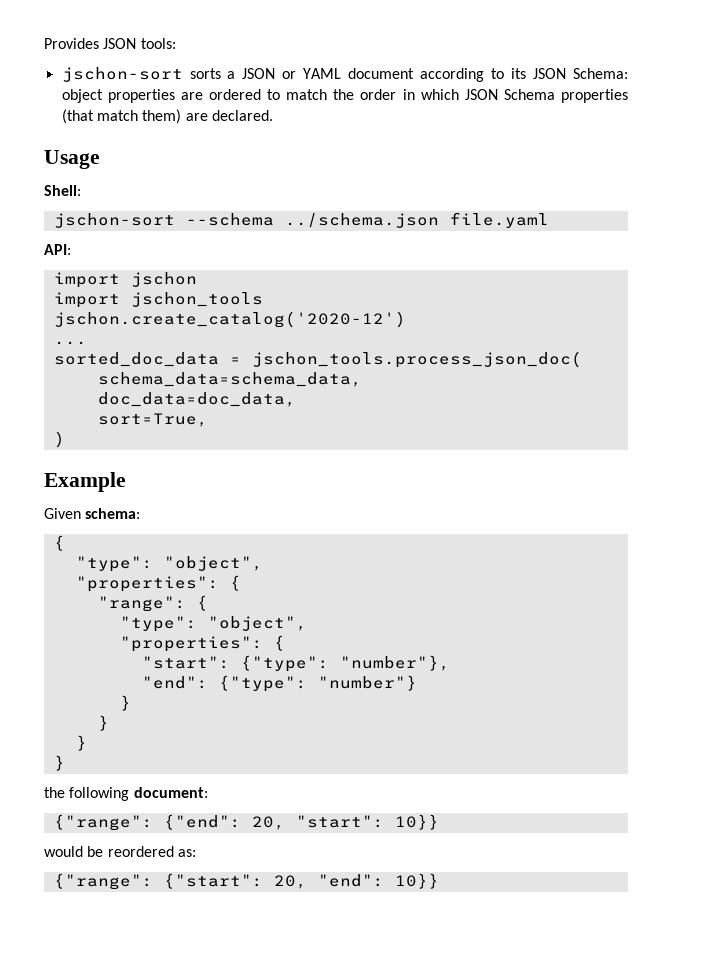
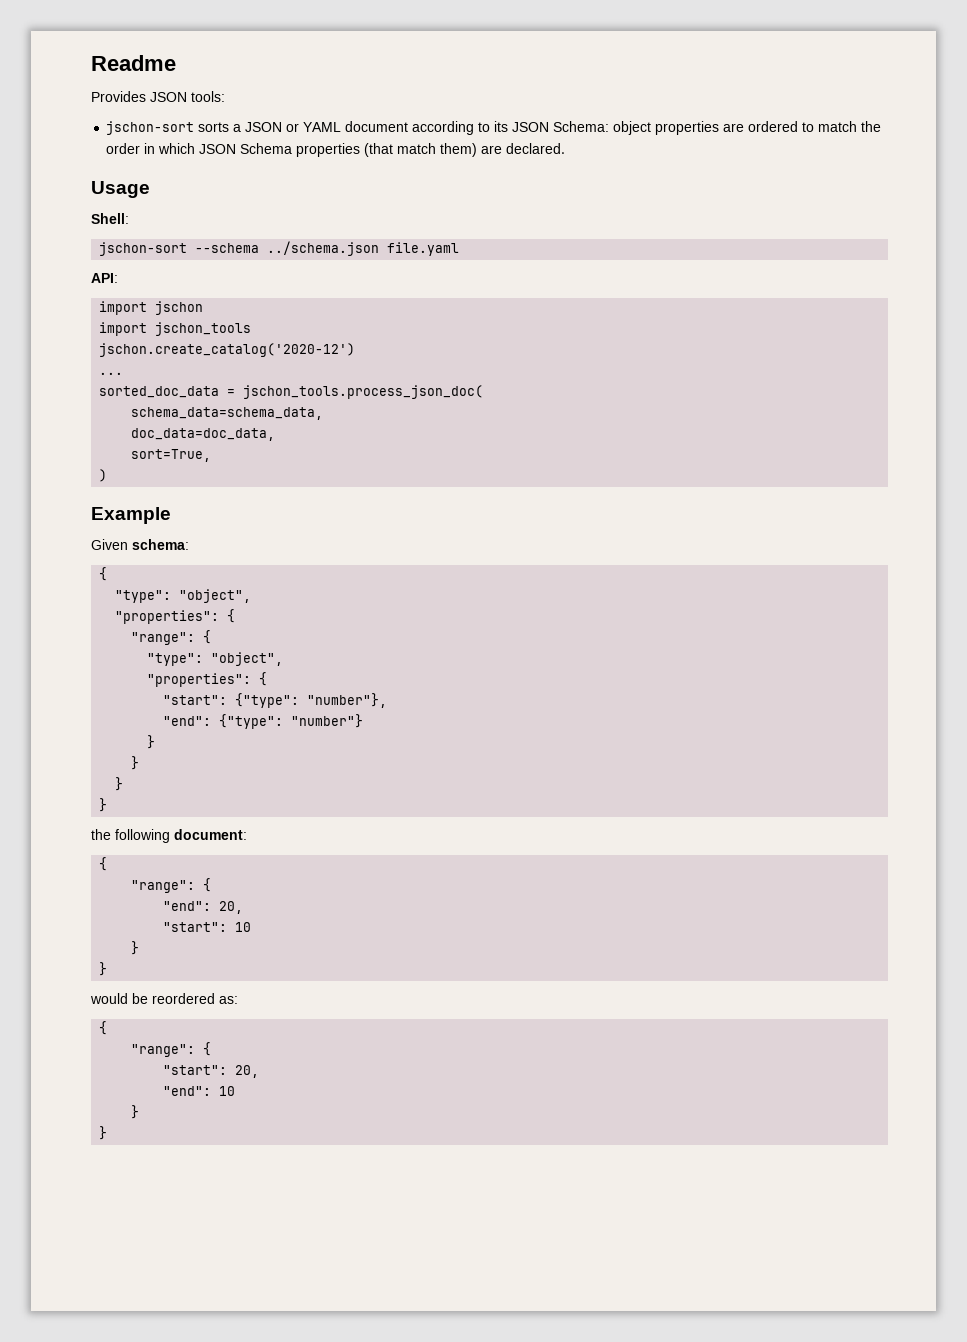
+ Readme
  the following document:
- {"range": {"end": 20, "start": 10}}
+ {
+ "range": {
+ "end": 20,
+ "start": 10
+ }
+ }
  would be reordered as:
- {"range": {"start": 20, "end": 10}}
+ {
+ "range": {
+ "start": 20,
+ "end": 10
+ }
+ }

